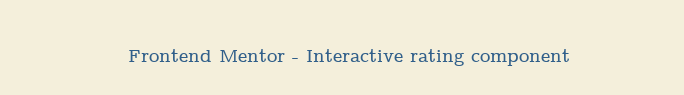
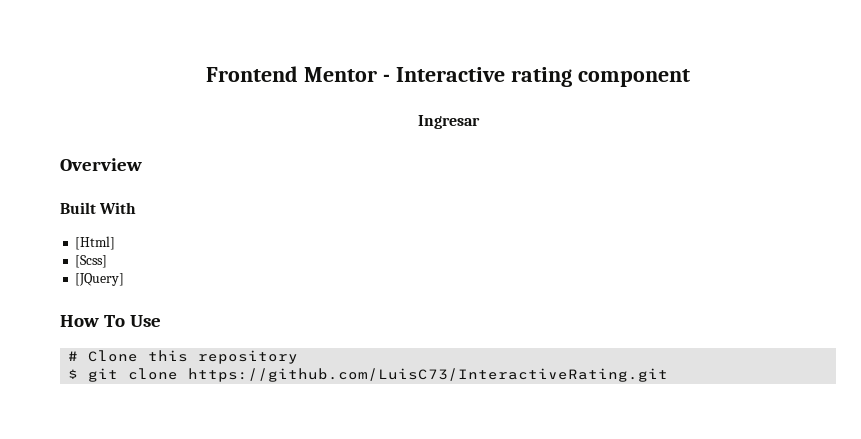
+ Ingresar
+ Overview
+ Built With
+ [Html]
+ [Scss]
+ [JQuery]
+ How To Use
+ # Clone this repository
+ $ git clone https://github.com/LuisC73/InteractiveRating.git

